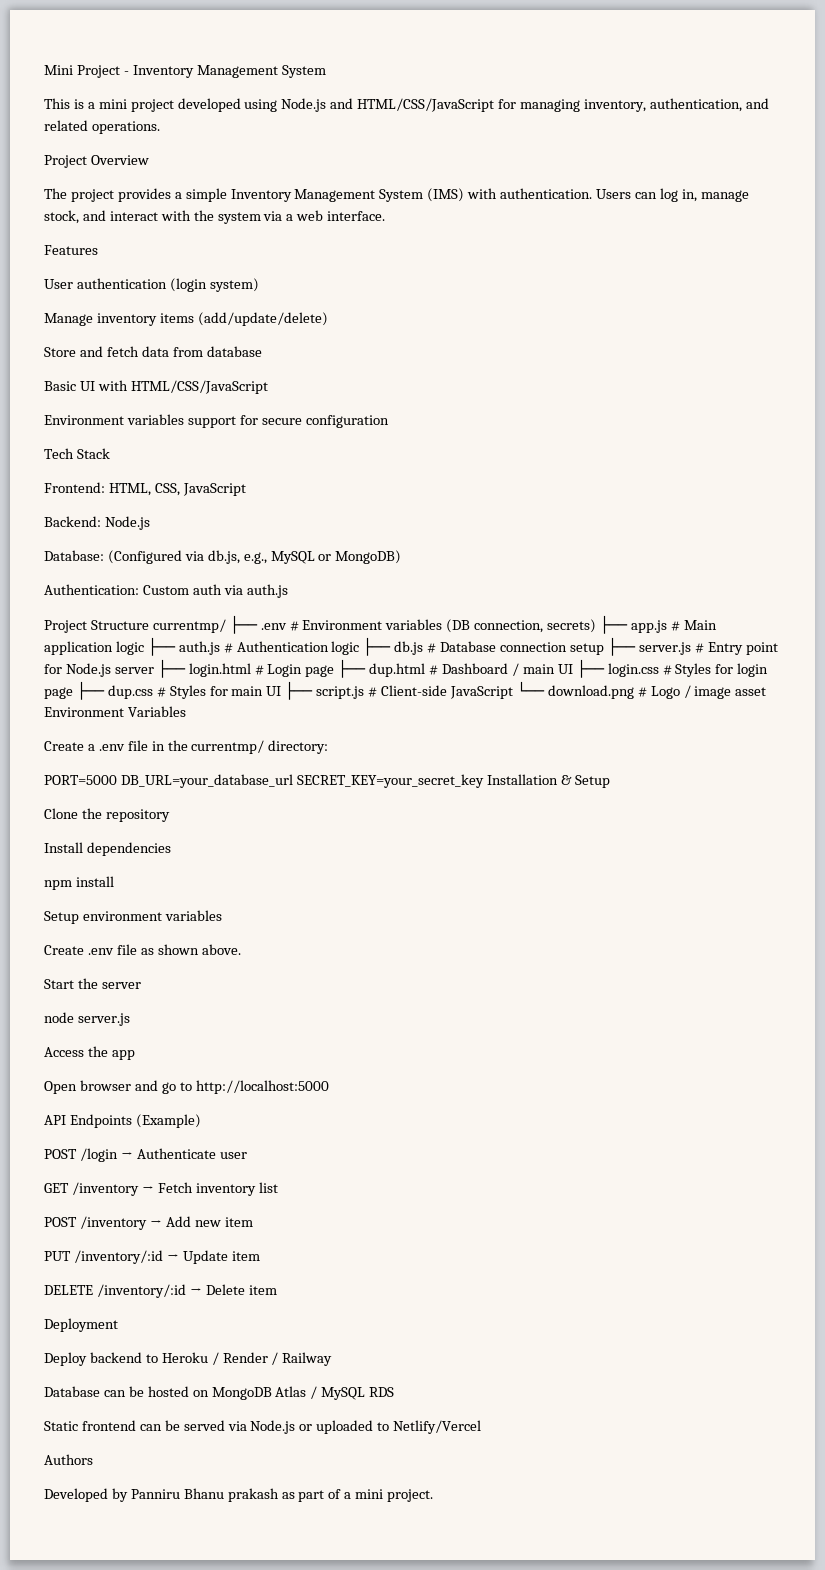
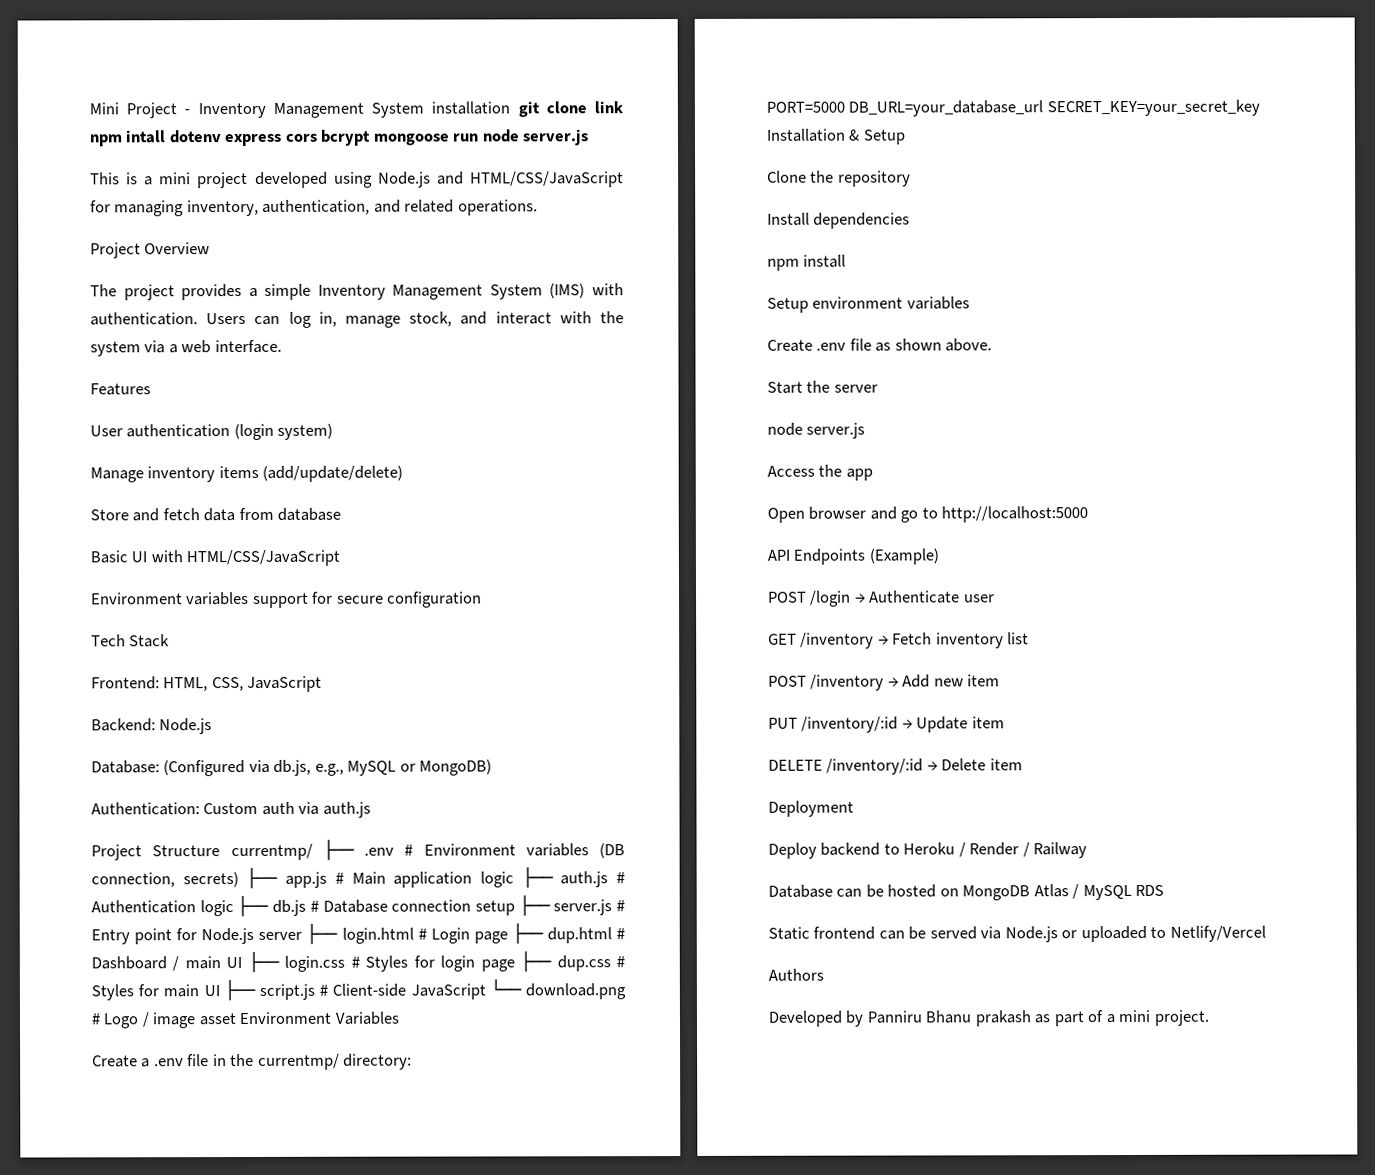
- Mini Project - Inventory Management System
+ Mini Project - Inventory Management System installation git clone link npm intall dotenv express cors bcrypt mongoose run node server.js

